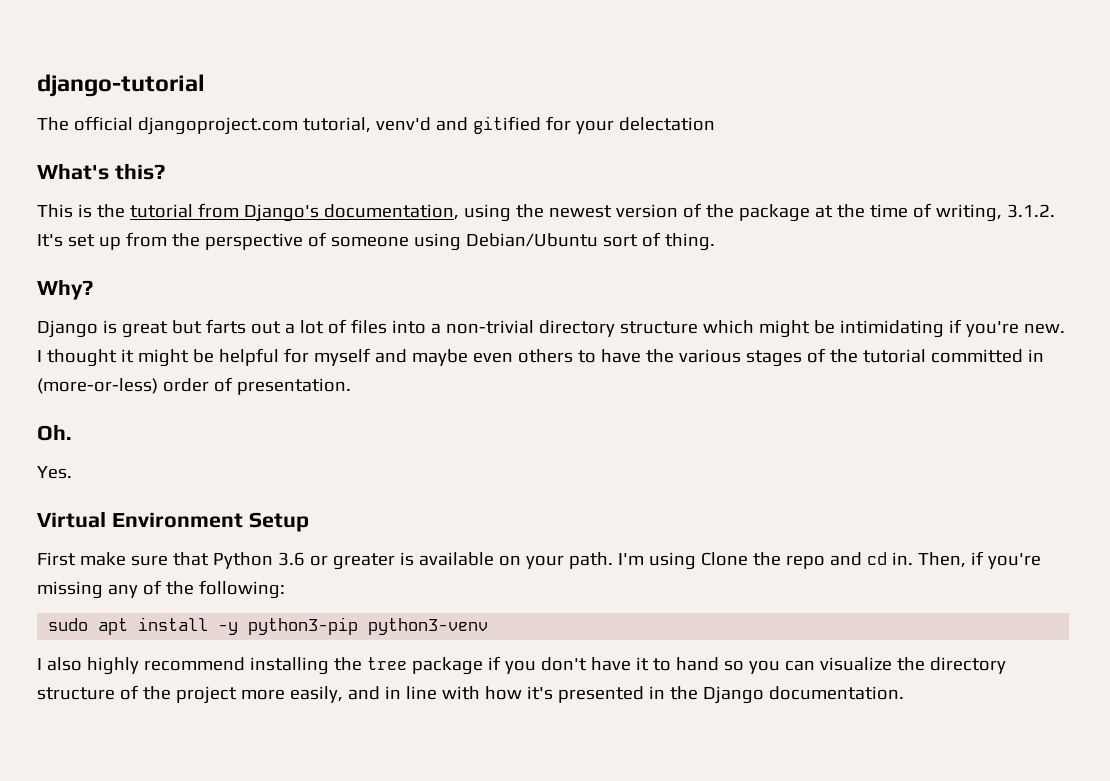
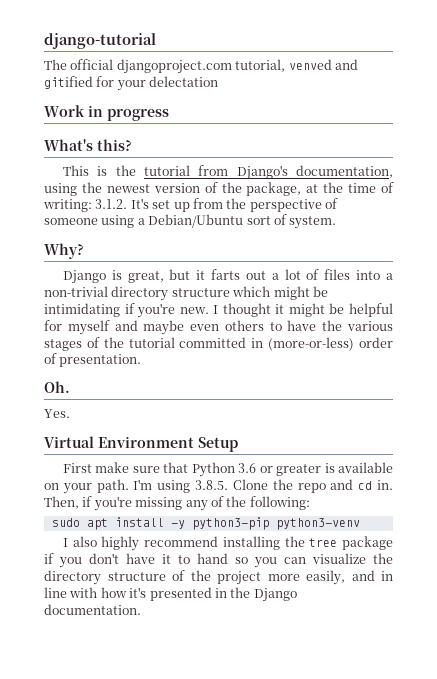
- The official djangoproject.com tutorial, venv'd and gitified for your delectation
+ The official djangoproject.com tutorial, venved and gitified for your delectation
+ Work in progress
- This is the tutorial from Django's documentation, using the newest version of the package at the time of writing, 3.1.2. It's set up from the perspective of someone using Debian/Ubuntu sort of thing.
+ This is the tutorial from Django's documentation, using the newest version of the package, at the time of writing: 3.1.2. It's set up from the perspective of someone using a Debian/Ubuntu sort of system.
- Django is great but farts out a lot of files into a non-trivial directory structure which might be intimidating if you're new.
+ Django is great, but it farts out a lot of files into a non-trivial directory structure which might be intimidating if you're new.
- I'm using Clone the repo and cd in.
+ I'm using 3.8.5. Clone the repo and cd in.

